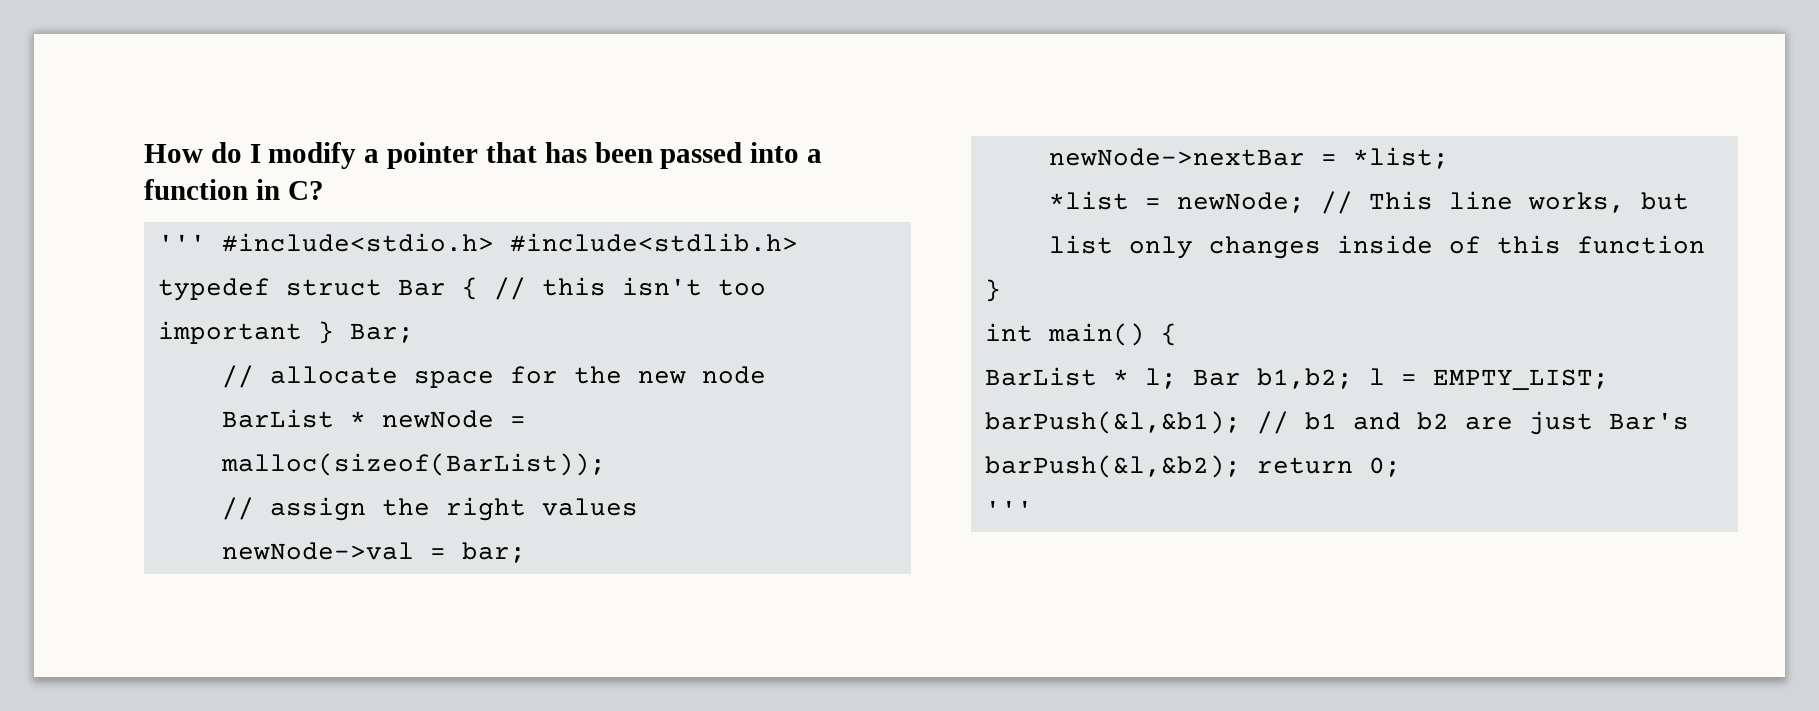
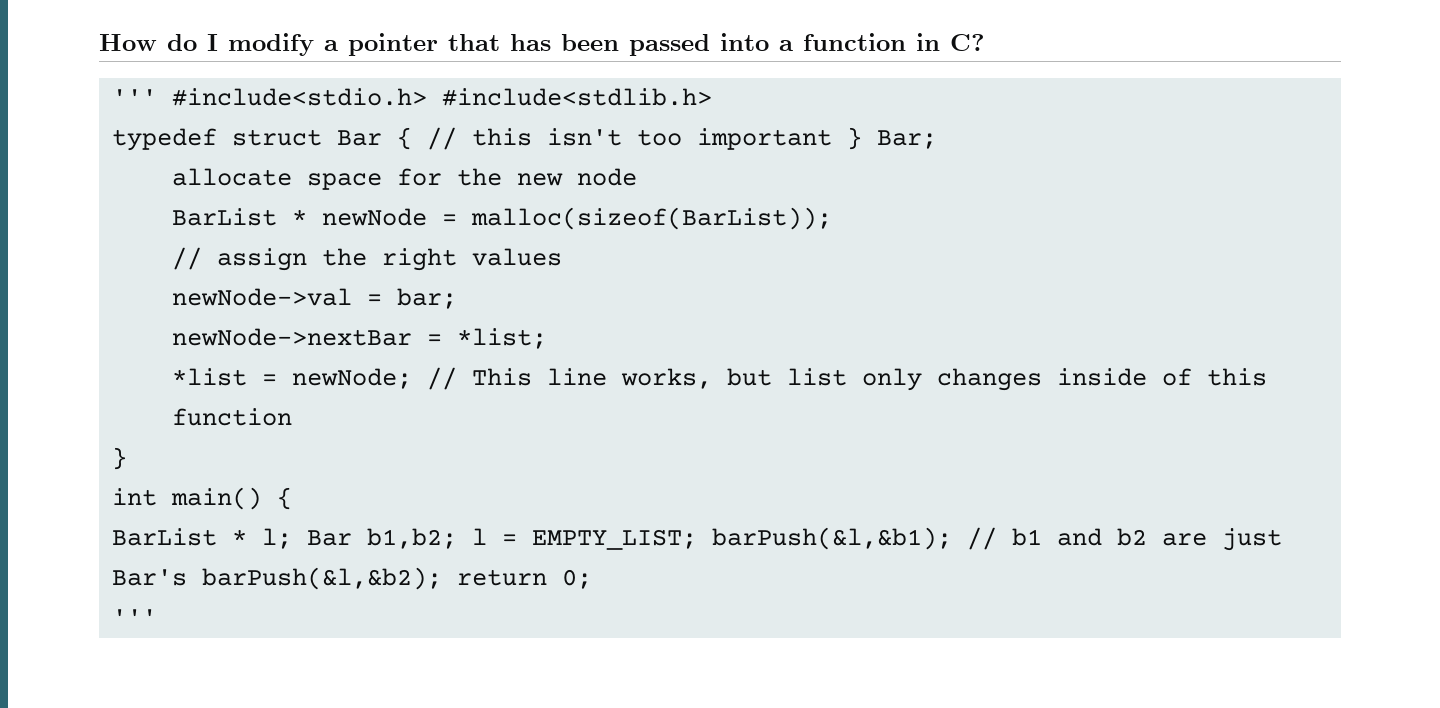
- // allocate space for the new node
+ allocate space for the new node

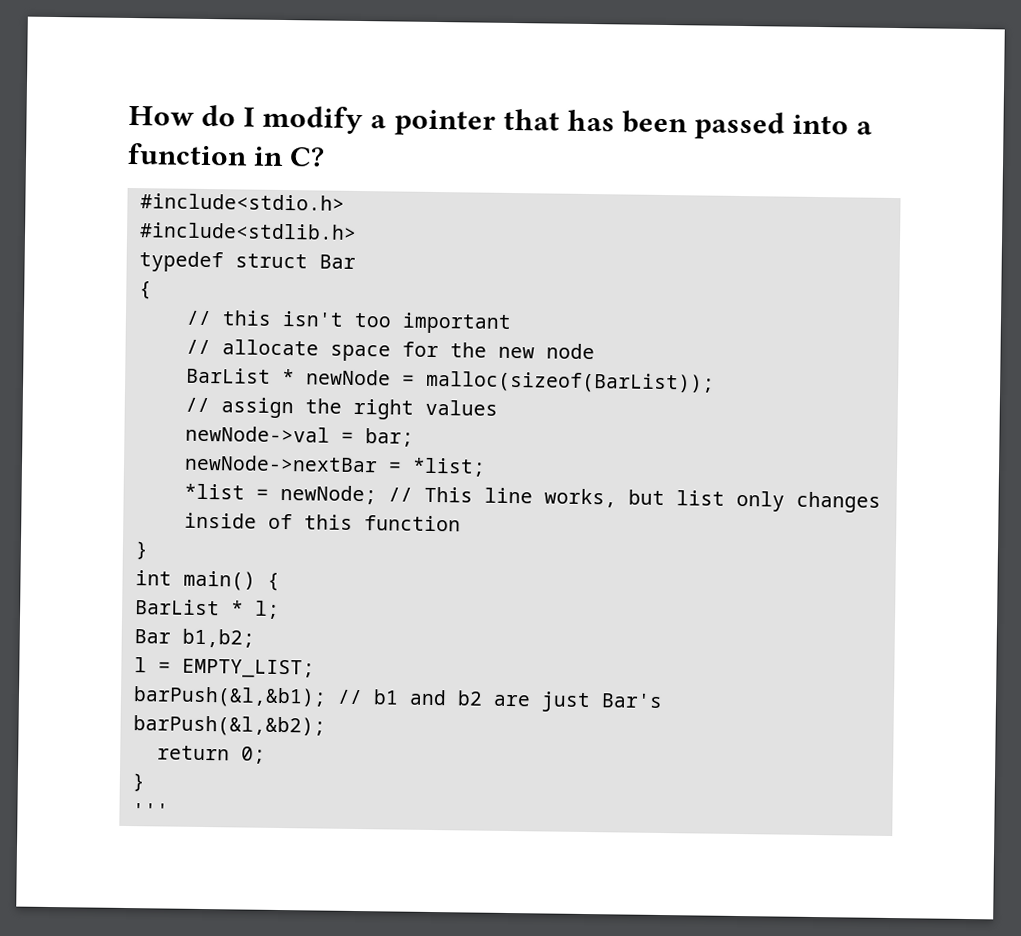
- ''' #include<stdio.h> #include<stdlib.h>
+ #include<stdio.h>
+ #include<stdlib.h>
- typedef struct Bar { // this isn't too important } Bar;
- allocate space for the new node
+ typedef struct Bar
+ {
+ // this isn't too important
+ // allocate space for the new node
- BarList * l; Bar b1,b2; l = EMPTY_LIST; barPush(&l,&b1); // b1 and b2 are just Bar's barPush(&l,&b2); return 0;
+ BarList * l;
+ Bar b1,b2;
+ l = EMPTY_LIST;
+ barPush(&l,&b1); // b1 and b2 are just Bar's
+ barPush(&l,&b2);
+ return 0;
+ }

